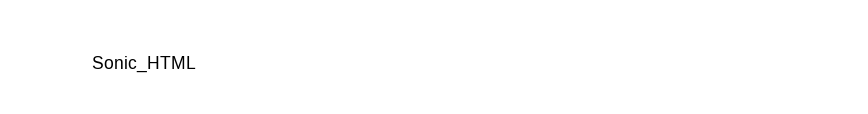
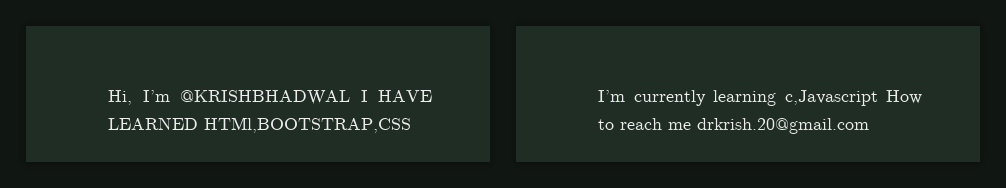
- Sonic_HTML
+ Hi, I’m @KRISHBHADWAL I HAVE LEARNED HTMl,BOOTSTRAP,CSS I’m currently learning c,Javascript How to reach me drkrish.20@gmail.com

